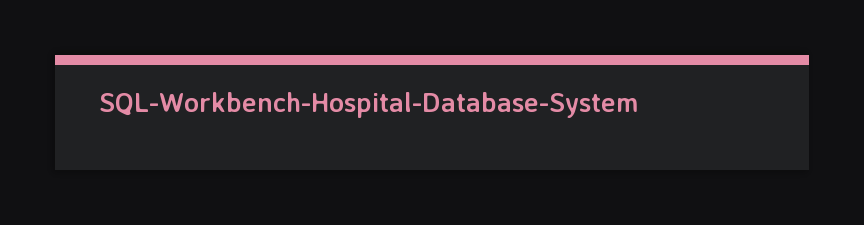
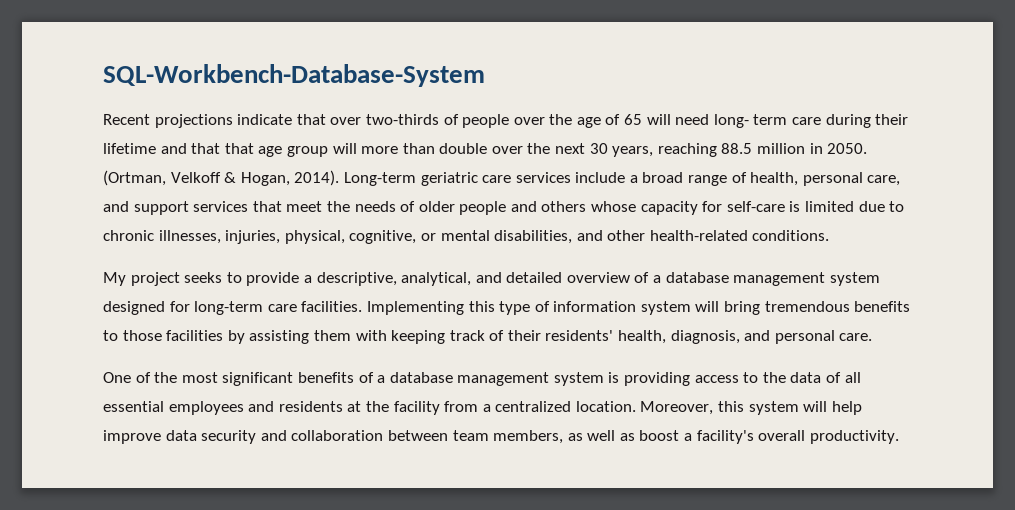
- SQL-Workbench-Hospital-Database-System
+ SQL-Workbench-Database-System
+ Recent projections indicate that over two-thirds of people over the age of 65 will need long- term care during their lifetime and that that age group will more than double over the next 30 years, reaching 88.5 million in 2050. (Ortman, Velkoff & Hogan, 2014). Long-term geriatric care services include a broad range of health, personal care, and support services that meet the needs of older people and others whose capacity for self-care is limited due to chronic illnesses, injuries, physical, cognitive, or mental disabilities, and other health-related conditions.
+ My project seeks to provide a descriptive, analytical, and detailed overview of a database management system designed for long-term care facilities. Implementing this type of information system will bring tremendous benefits to those facilities by assisting them with keeping track of their residents' health, diagnosis, and personal care.
+ One of the most significant benefits of a database management system is providing access to the data of all essential employees and residents at the facility from a centralized location. Moreover, this system will help improve data security and collaboration between team members, as well as boost a facility's overall productivity.

